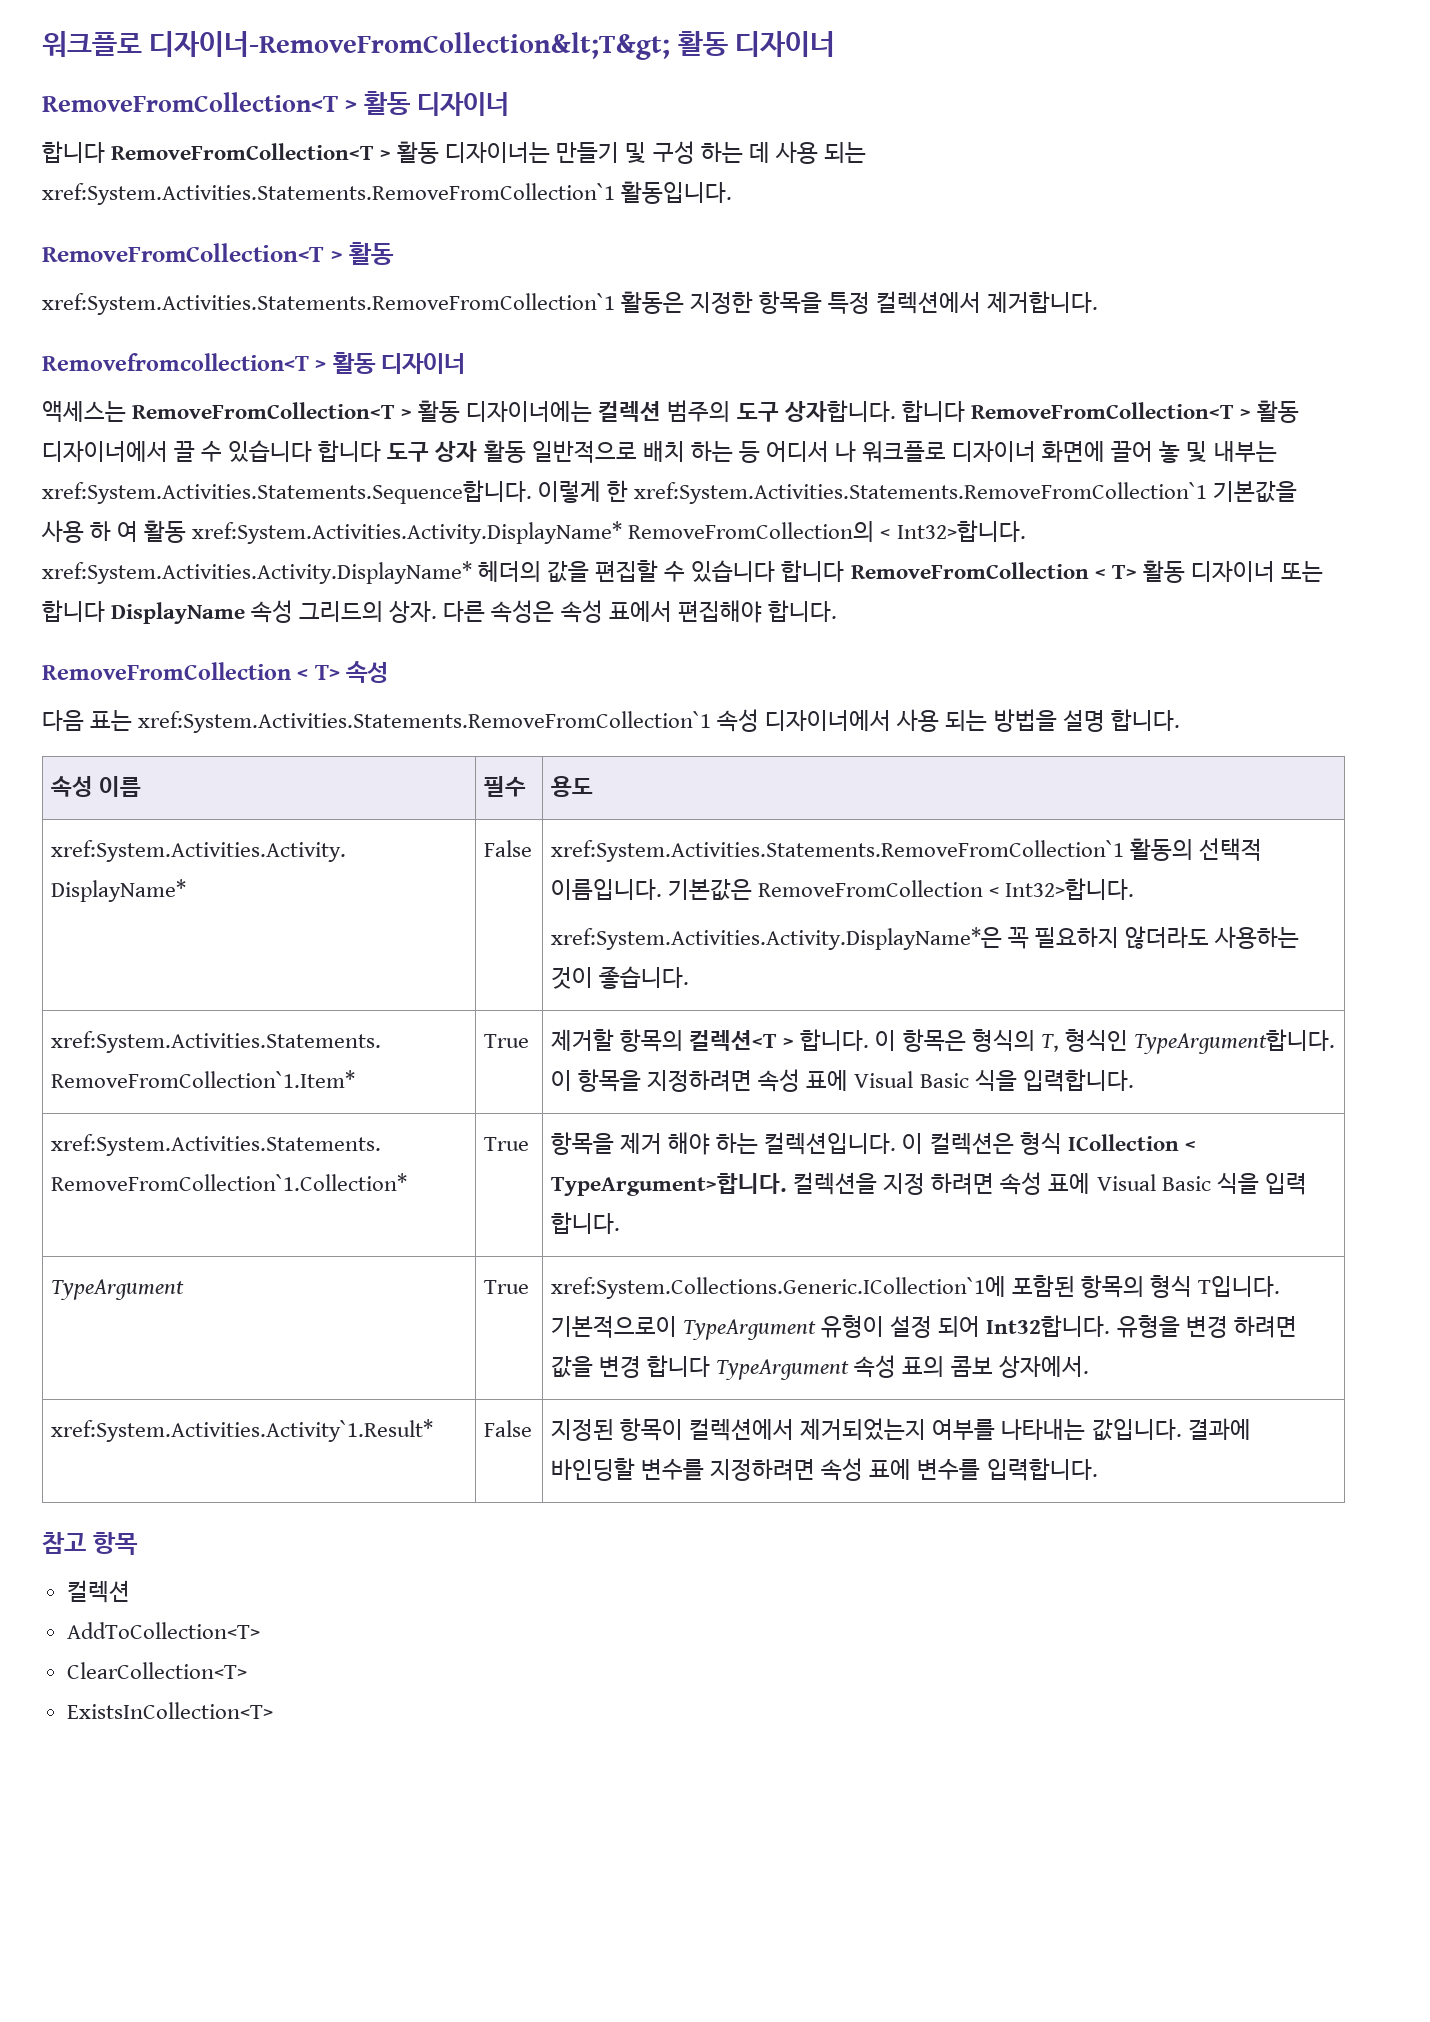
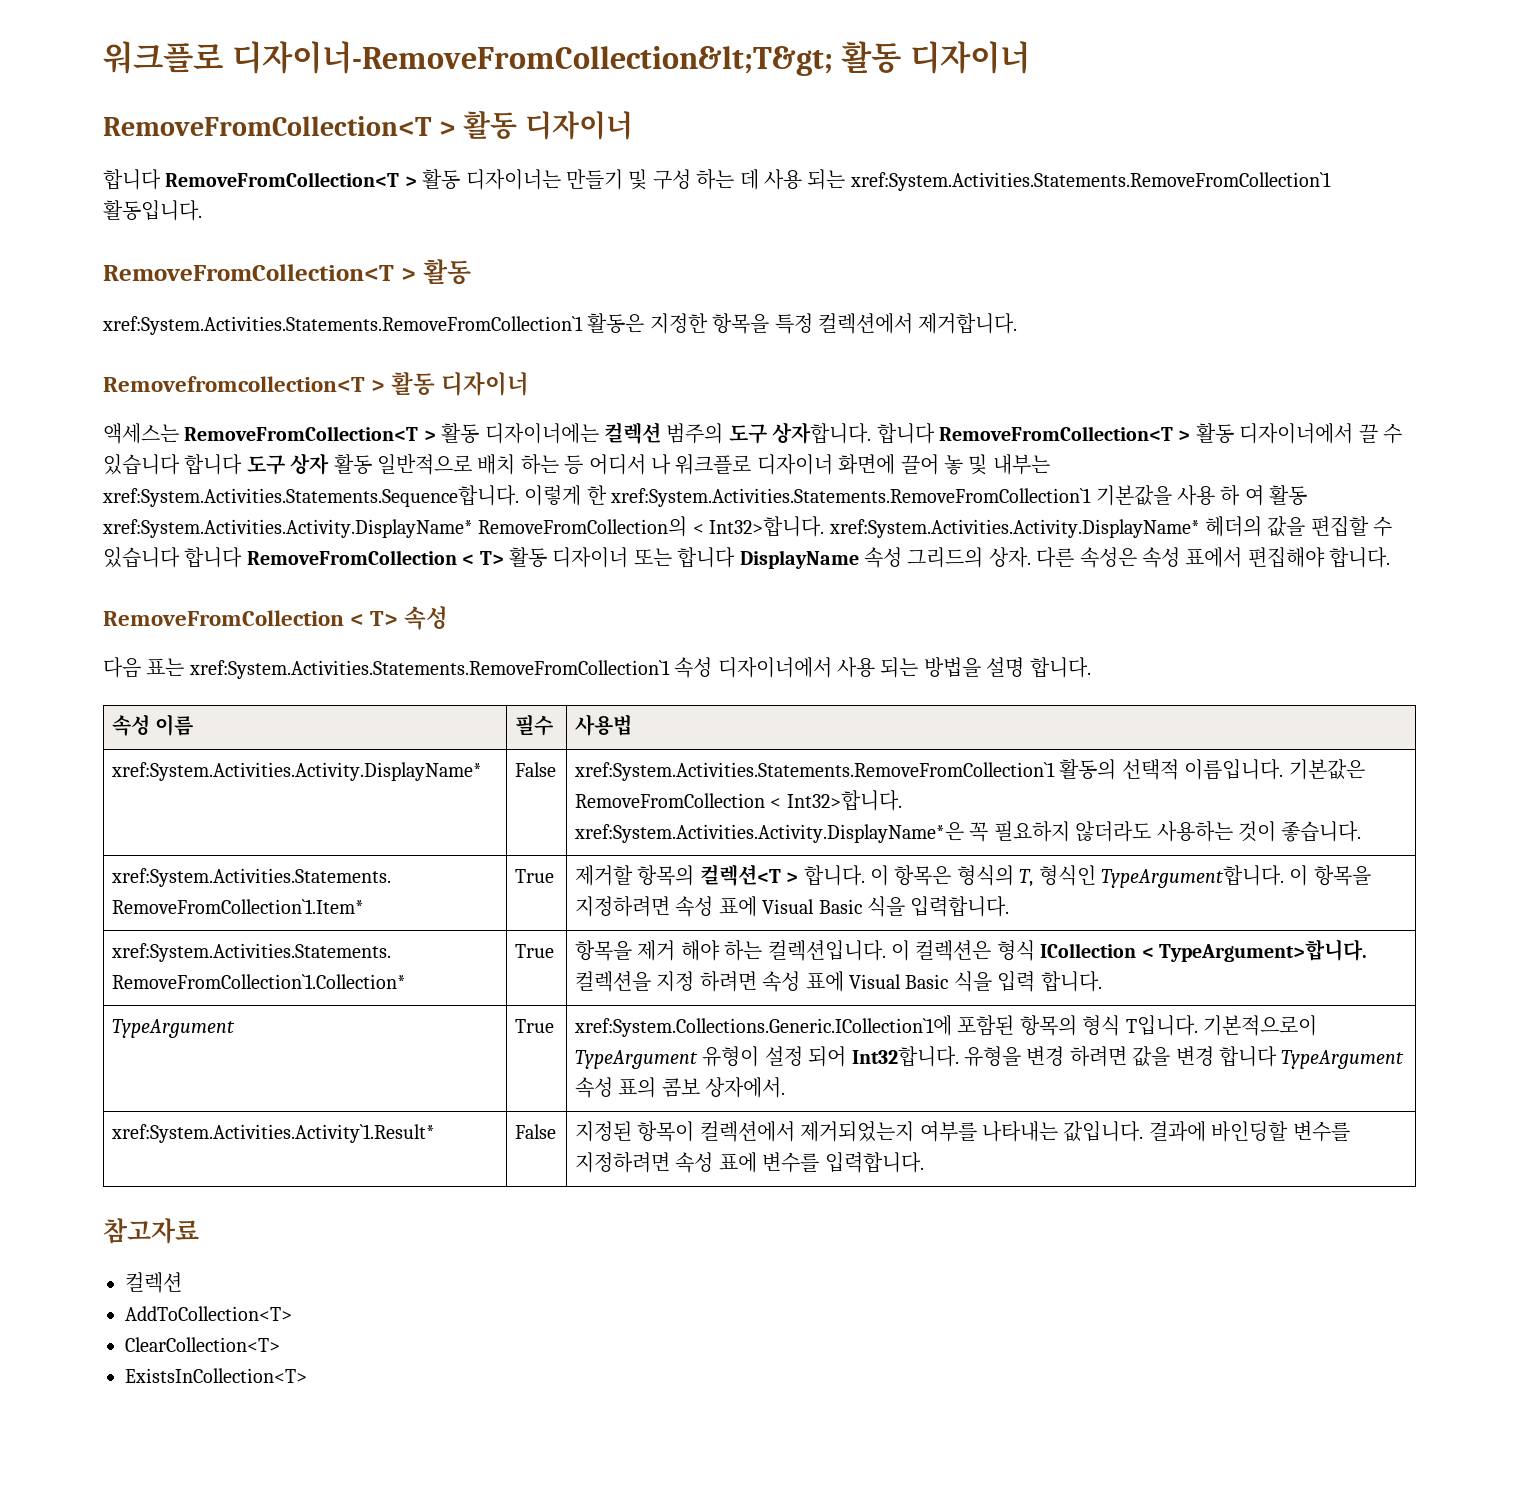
- 속성 이름 | 필수 | 용도
+ 속성 이름 | 필수 | 사용법
- 참고 항목
+ 참고자료

